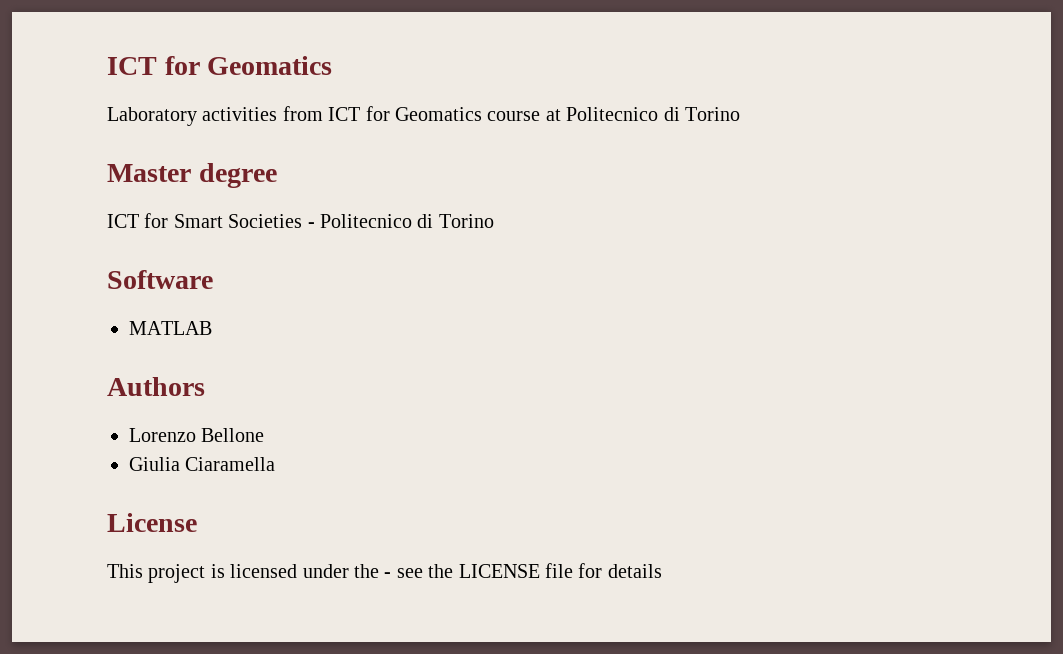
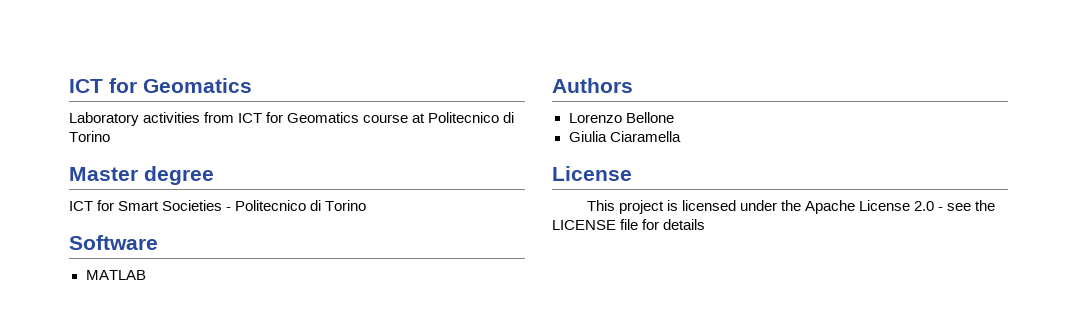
- This project is licensed under the - see the LICENSE file for details
+ This project is licensed under the Apache License 2.0 - see the LICENSE file for details

